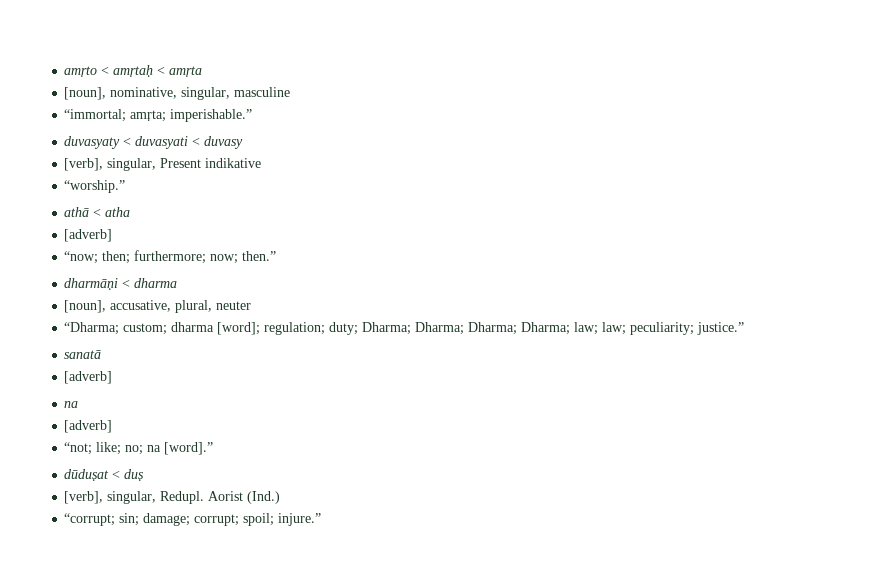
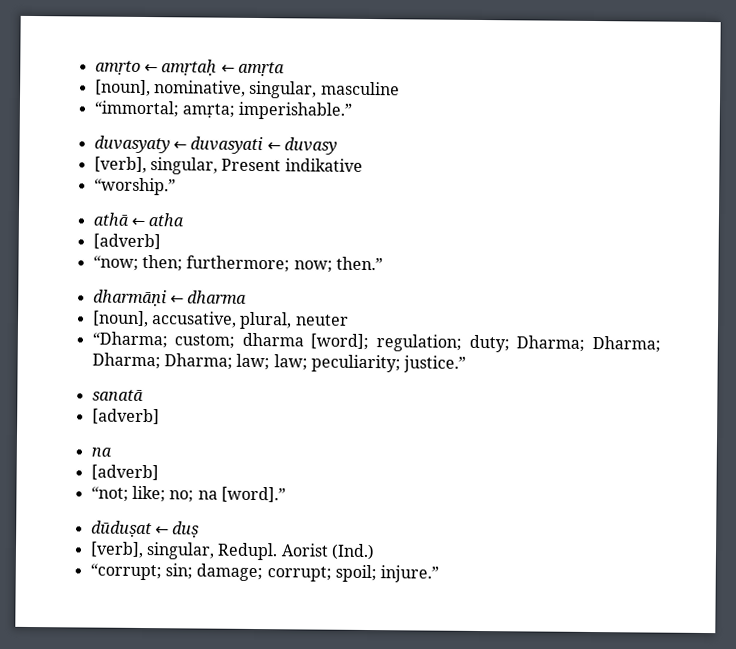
- amṛto < amṛtaḥ < amṛta
+ amṛto ← amṛtaḥ ← amṛta
- duvasyaty < duvasyati < duvasy
+ duvasyaty ← duvasyati ← duvasy
- athā < atha
+ athā ← atha
- dharmāṇi < dharma
+ dharmāṇi ← dharma
- dūduṣat < duṣ
+ dūduṣat ← duṣ

